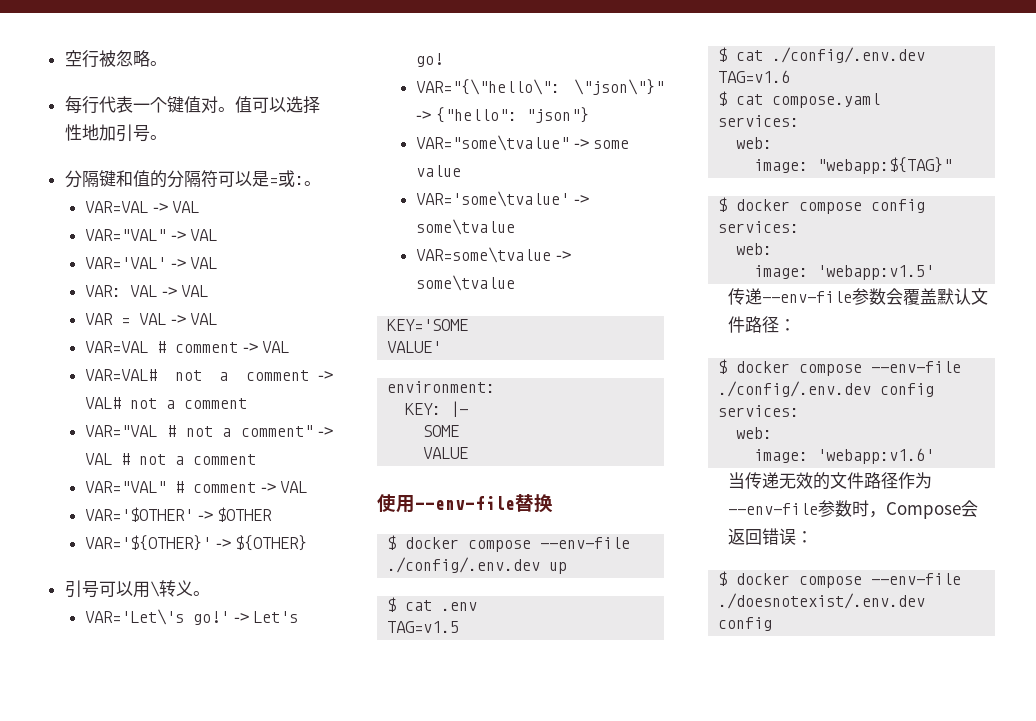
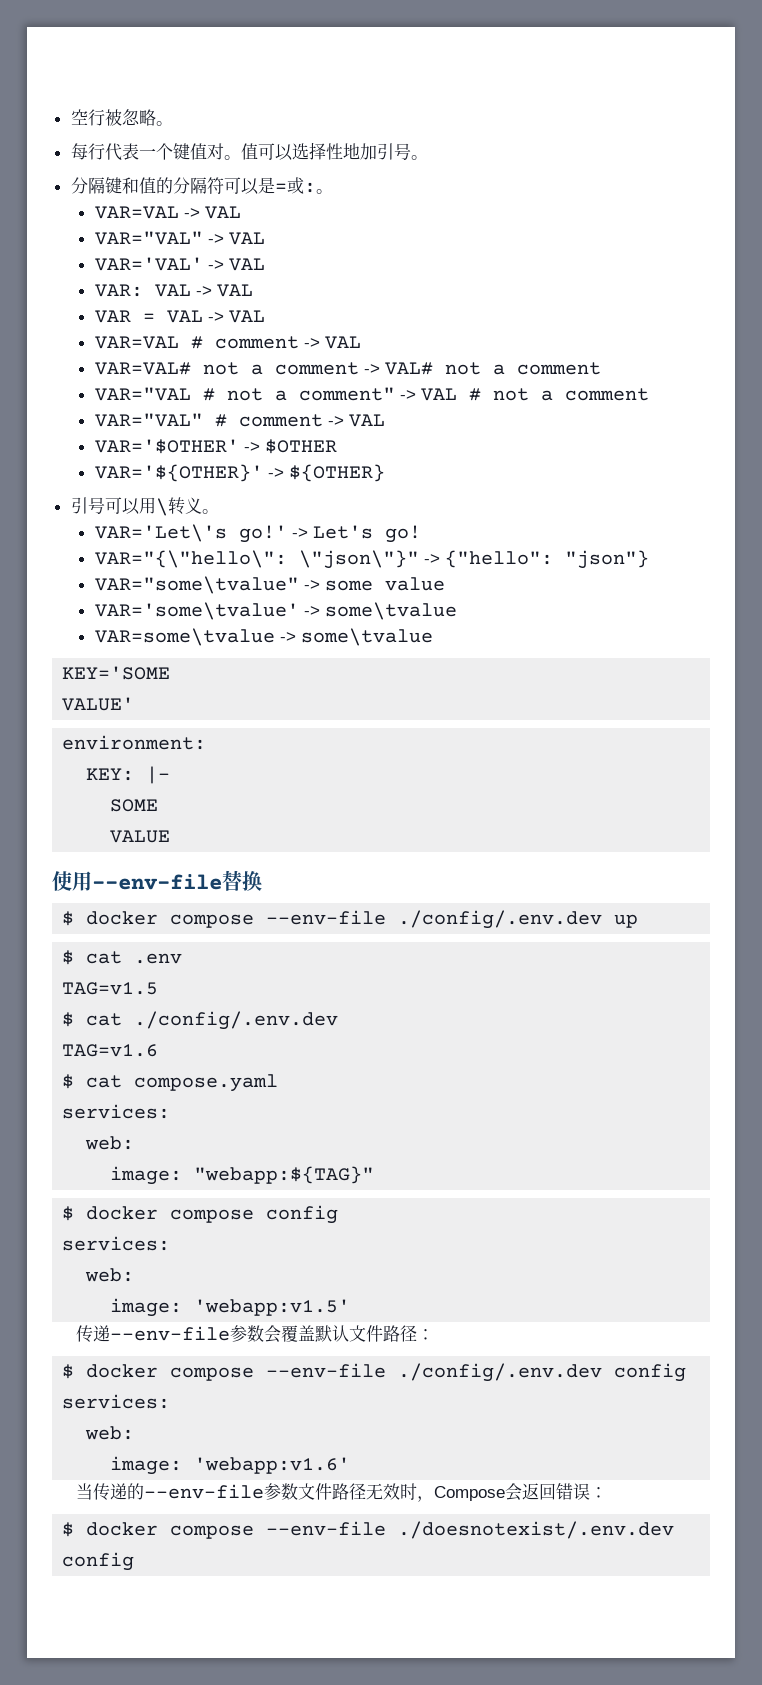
- 当传递无效的文件路径作为--env-file参数时，Compose会返回错误：
+ 当传递的--env-file参数文件路径无效时，Compose会返回错误：

